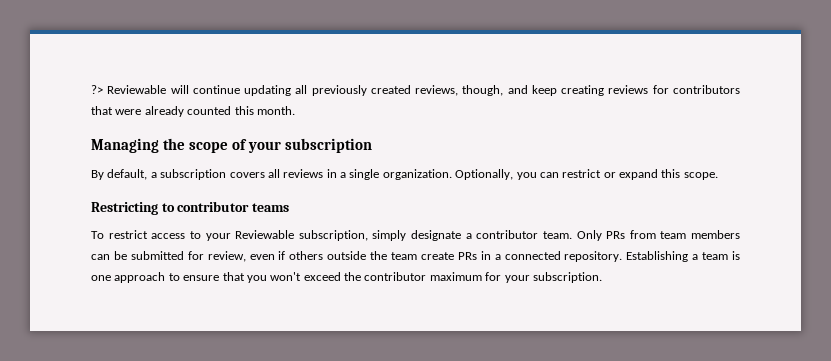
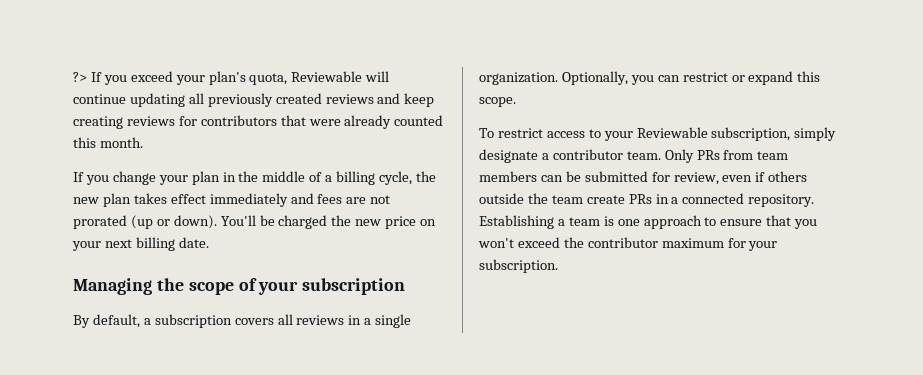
- ?> Reviewable will continue updating all previously created reviews, though, and keep creating reviews for contributors that were already counted this month.
+ ?> If you exceed your plan's quota, Reviewable will continue updating all previously created reviews and keep creating reviews for contributors that were already counted this month.
+ If you change your plan in the middle of a billing cycle, the new plan takes effect immediately and fees are not prorated (up or down). You'll be charged the new price on your next billing date.
- Restricting to contributor teams

